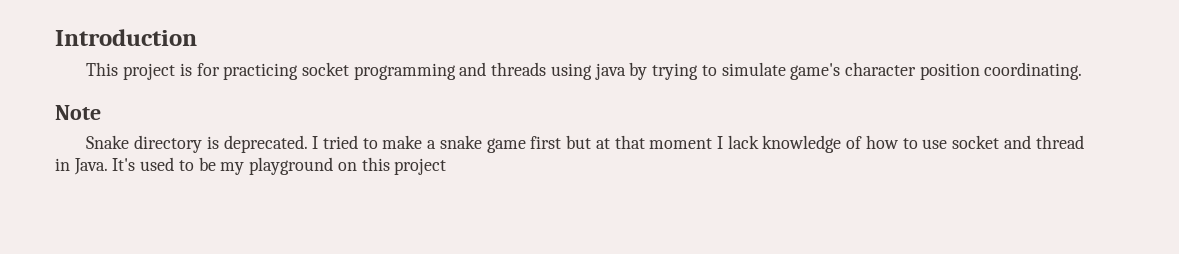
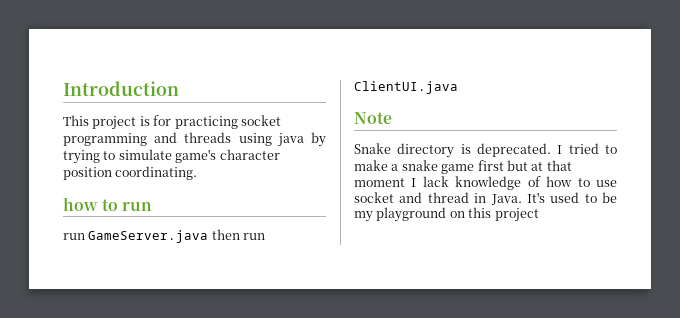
+ how to run
+ run GameServer.java then run ClientUI.java

